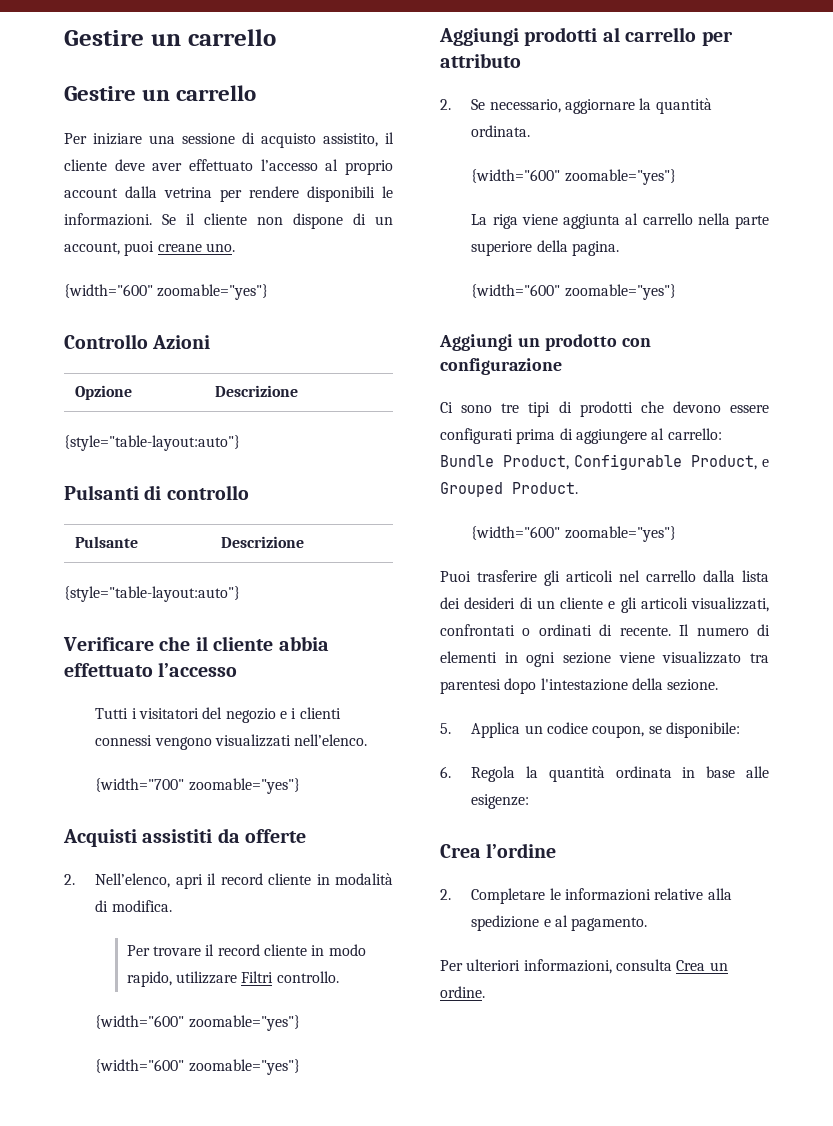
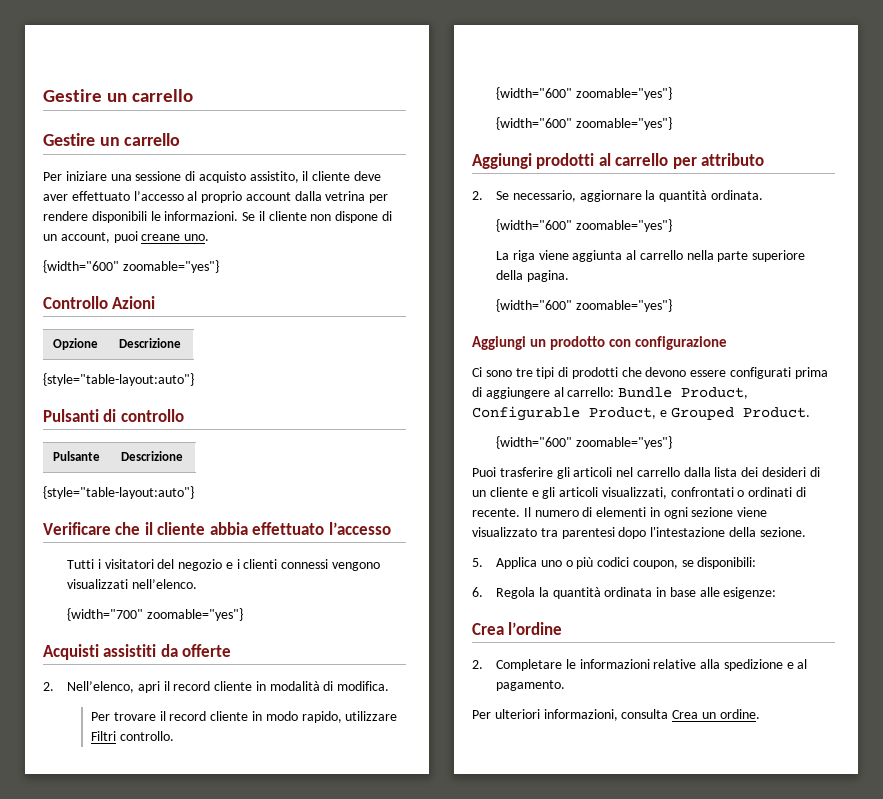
- 5. Applica un codice coupon, se disponibile:
+ 5. Applica uno o più codici coupon, se disponibili:

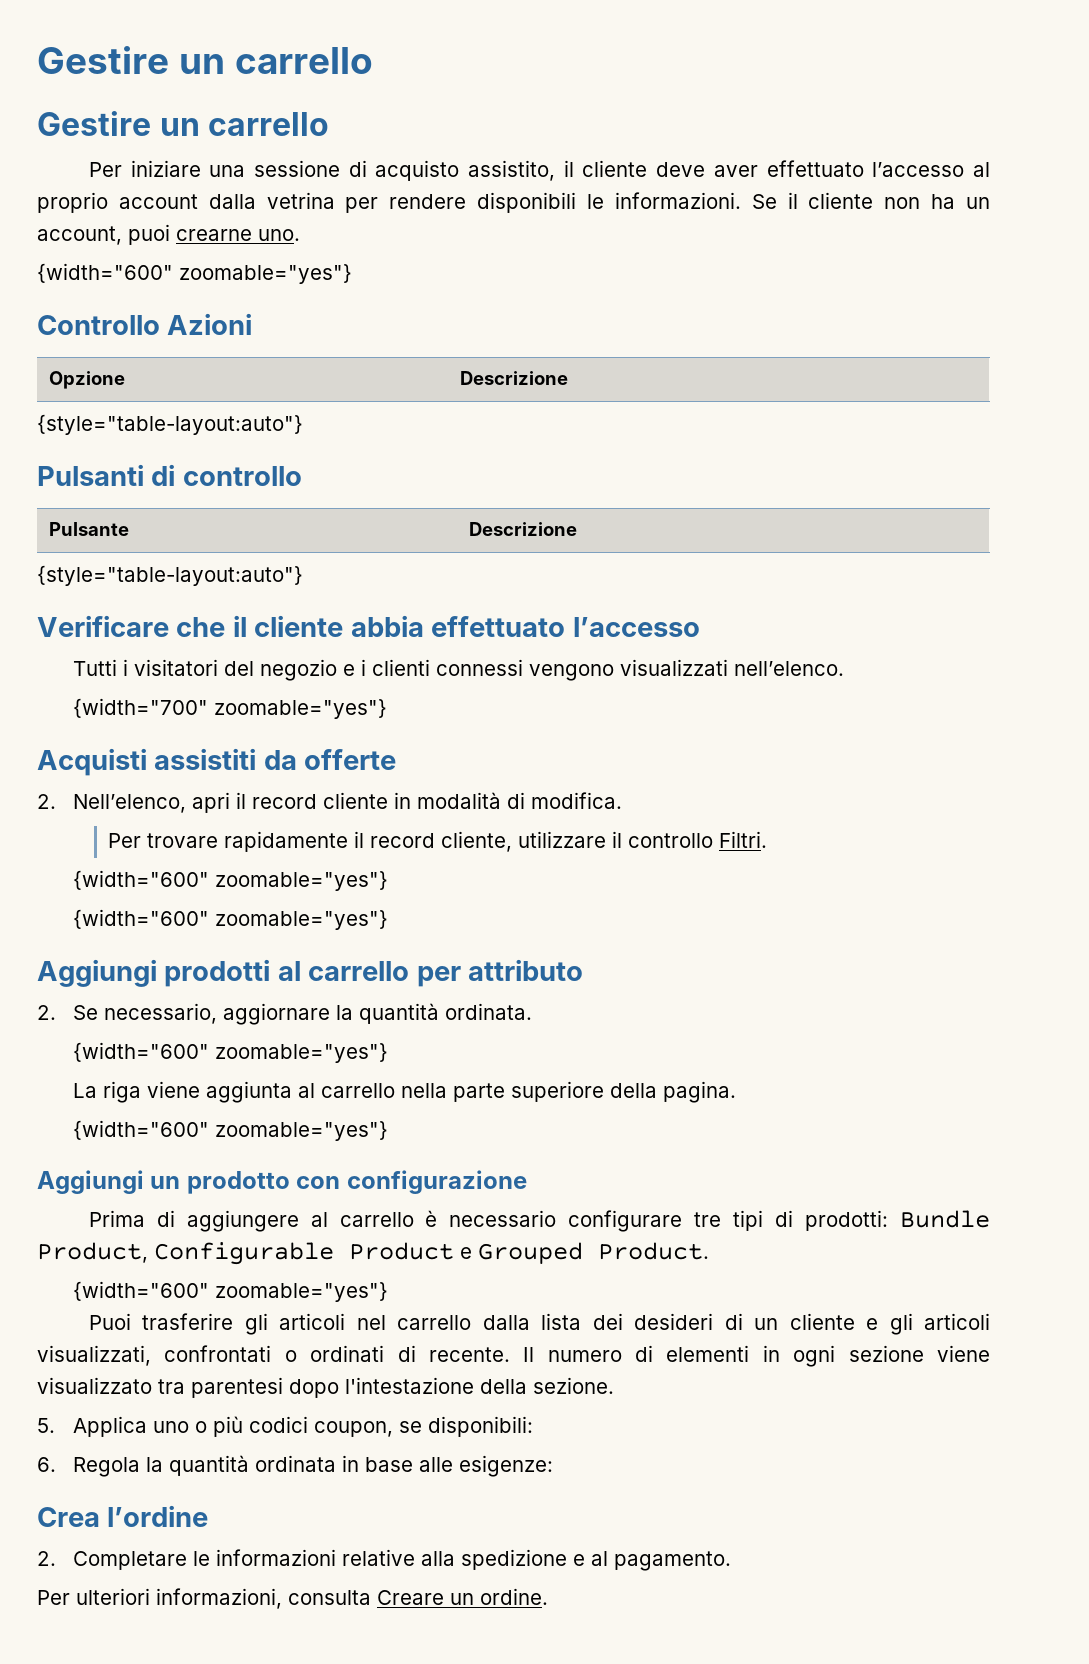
- Se il cliente non dispone di un account, puoi creane uno.
+ Se il cliente non ha un account, puoi crearne uno.
- Per trovare il record cliente in modo rapido, utilizzare Filtri controllo.
+ Per trovare rapidamente il record cliente, utilizzare il controllo Filtri.
- Ci sono tre tipi di prodotti che devono essere configurati prima di aggiungere al carrello: Bundle Product, Configurable Product, e Grouped Product.
+ Prima di aggiungere al carrello è necessario configurare tre tipi di prodotti: Bundle Product, Configurable Product e Grouped Product.
- Per ulteriori informazioni, consulta Crea un ordine.
+ Per ulteriori informazioni, consulta Creare un ordine.

